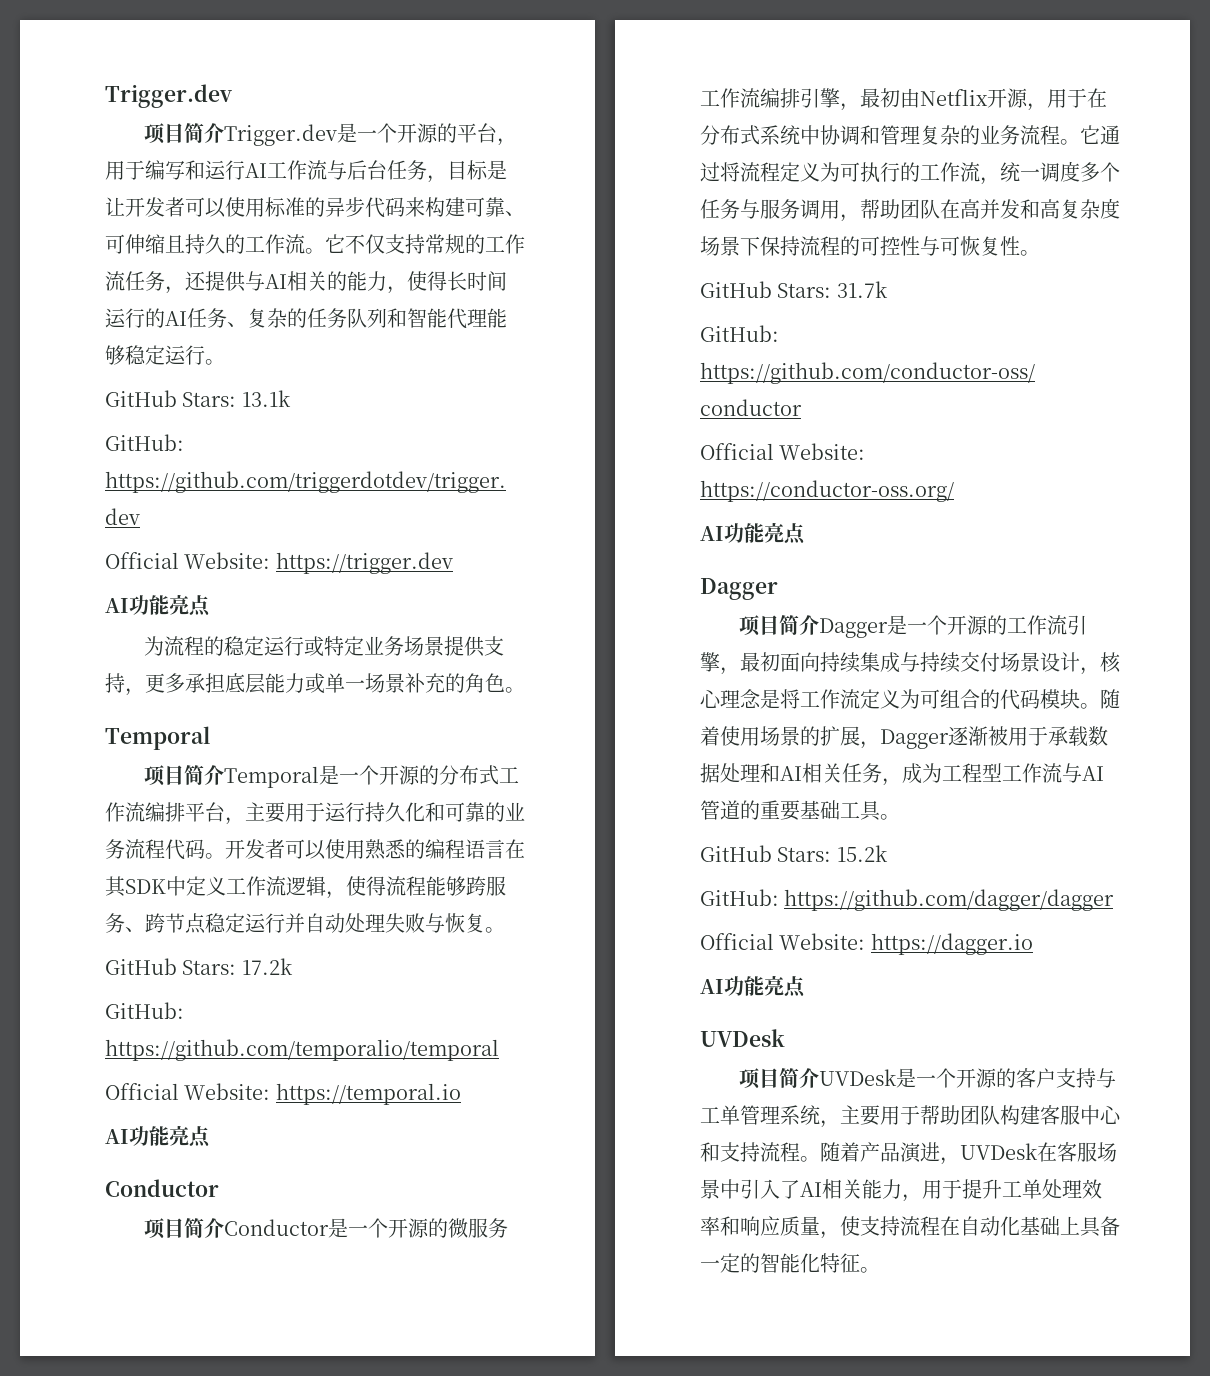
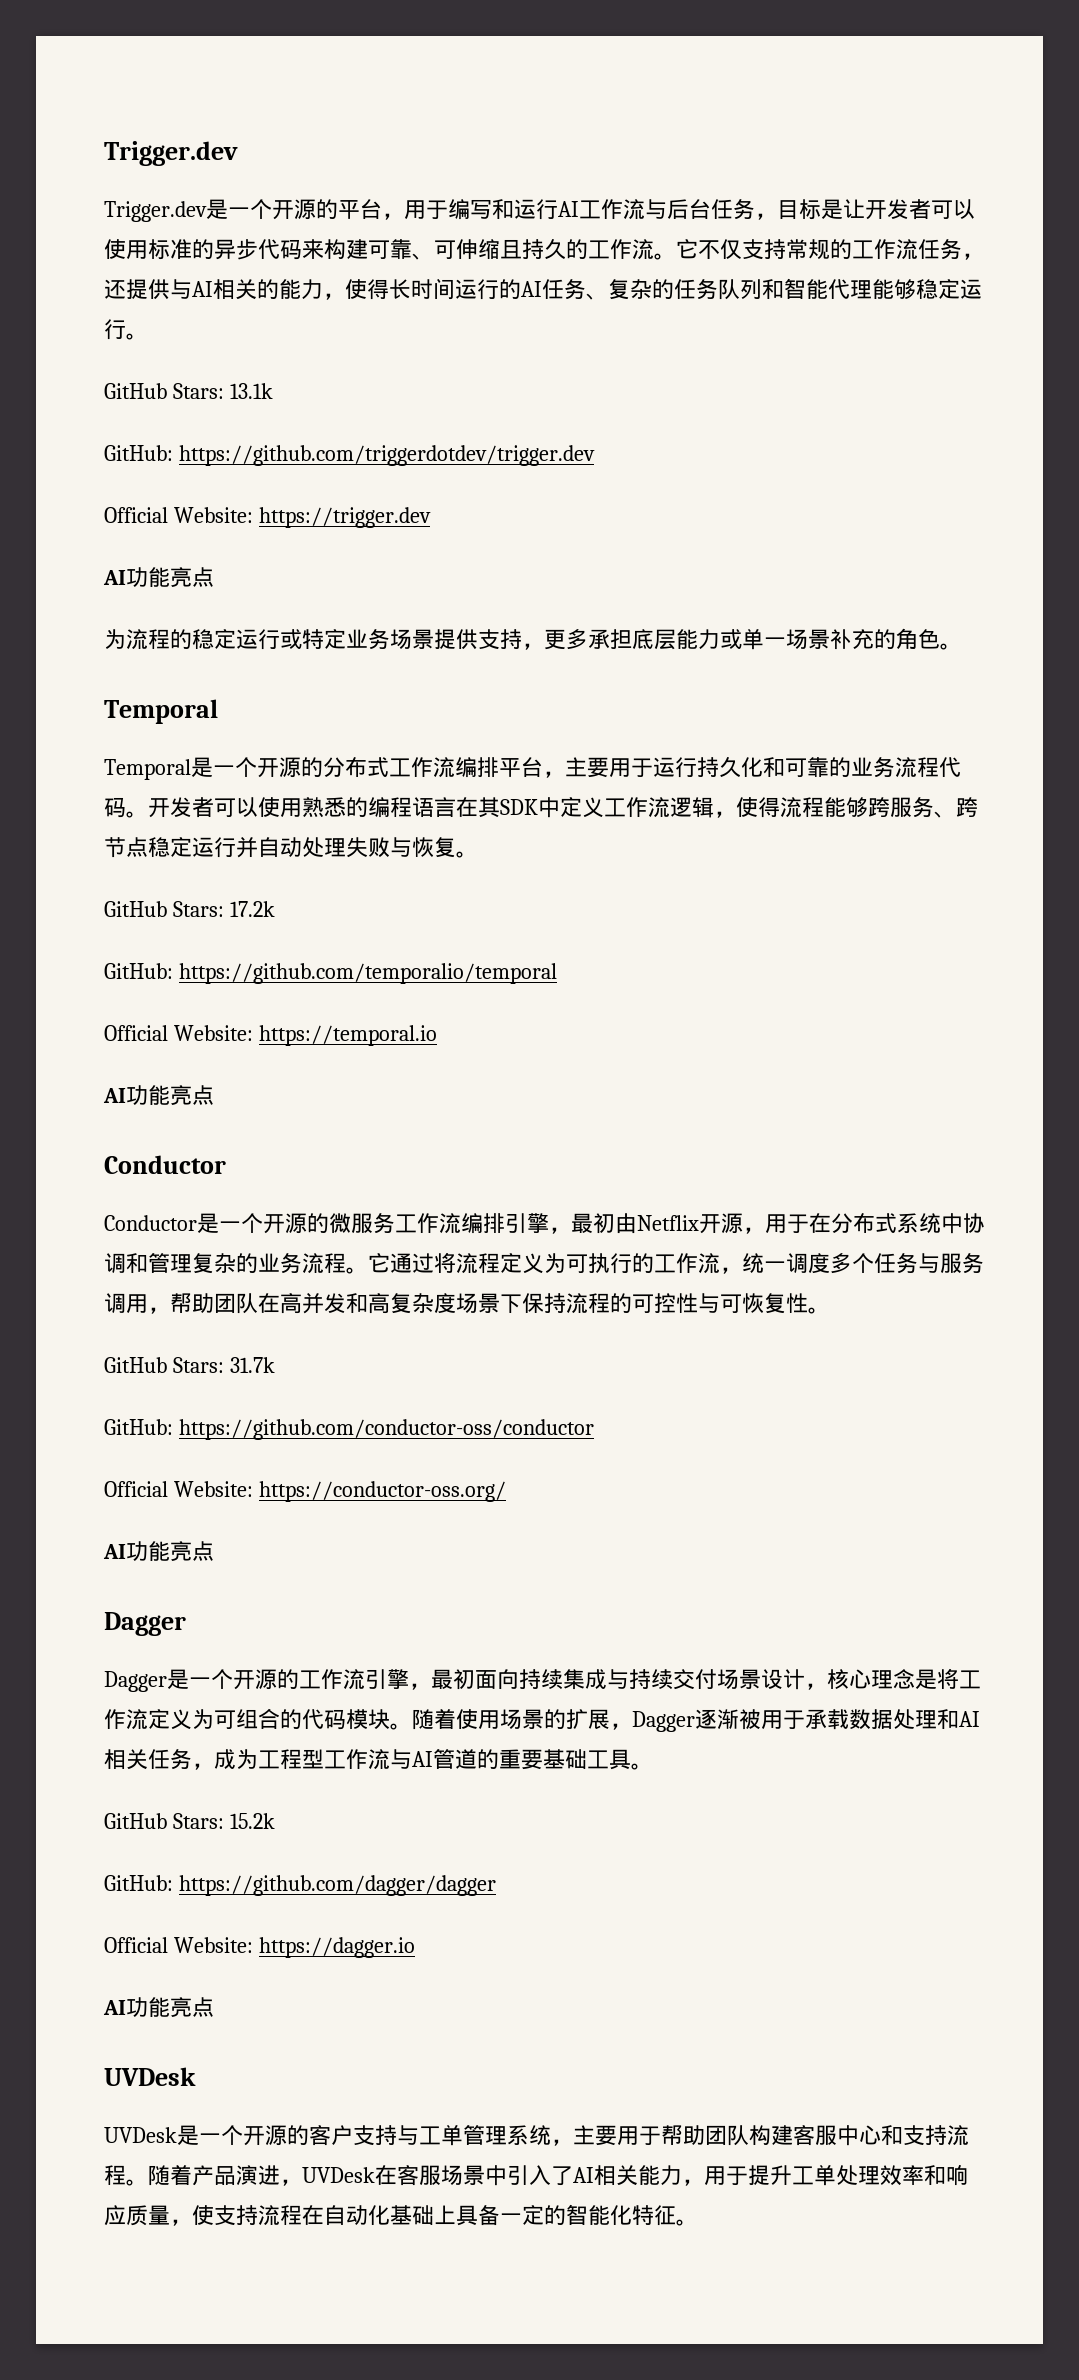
- 项目简介Trigger.dev是一个开源的平台，用于编写和运行AI工作流与后台任务，目标是让开发者可以使用标准的异步代码来构建可靠、可伸缩且持久的工作流。
+ Trigger.dev是一个开源的平台，用于编写和运行AI工作流与后台任务，目标是让开发者可以使用标准的异步代码来构建可靠、可伸缩且持久的工作流。
- 项目简介Temporal是一个开源的分布式工作流编排平台，主要用于运行持久化和可靠的业务流程代码。
+ Temporal是一个开源的分布式工作流编排平台，主要用于运行持久化和可靠的业务流程代码。
- 项目简介Conductor是一个开源的微服务工作流编排引擎，最初由Netflix开源，用于在分布式系统中协调和管理复杂的业务流程。
+ Conductor是一个开源的微服务工作流编排引擎，最初由Netflix开源，用于在分布式系统中协调和管理复杂的业务流程。
- 项目简介Dagger是一个开源的工作流引擎，最初面向持续集成与持续交付场景设计，核心理念是将工作流定义为可组合的代码模块。
+ Dagger是一个开源的工作流引擎，最初面向持续集成与持续交付场景设计，核心理念是将工作流定义为可组合的代码模块。
- 项目简介UVDesk是一个开源的客户支持与工单管理系统，主要用于帮助团队构建客服中心和支持流程。
+ UVDesk是一个开源的客户支持与工单管理系统，主要用于帮助团队构建客服中心和支持流程。

